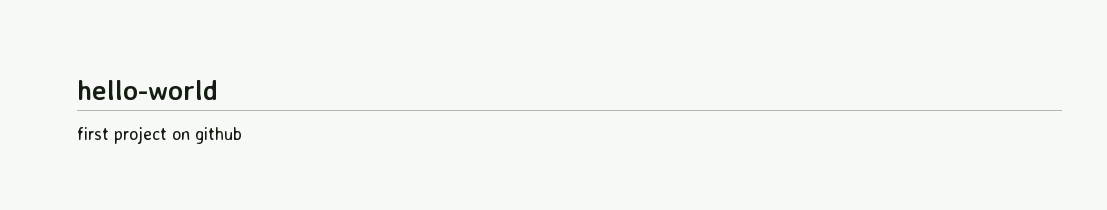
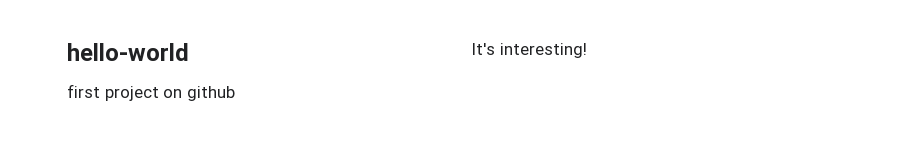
+ It's interesting!

